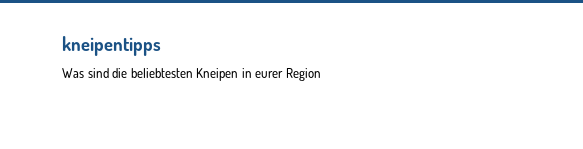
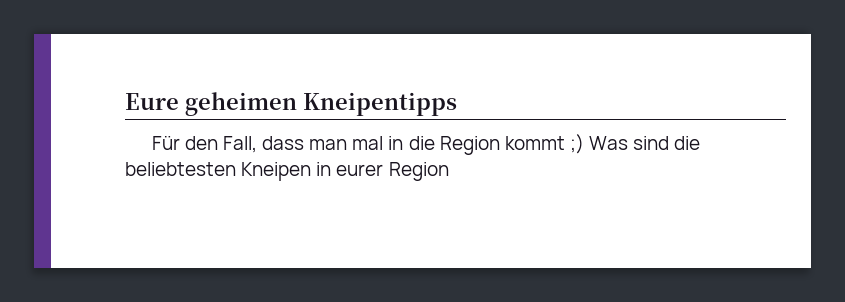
- kneipentipps
- Was sind die beliebtesten Kneipen in eurer Region
+ Eure geheimen Kneipentipps
+ Für den Fall, dass man mal in die Region kommt ;) Was sind die beliebtesten Kneipen in eurer Region

